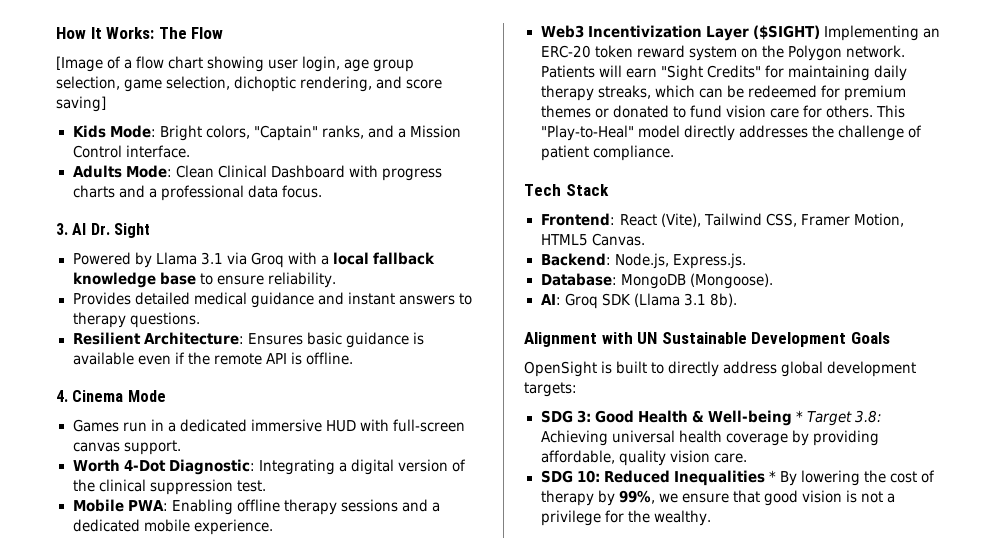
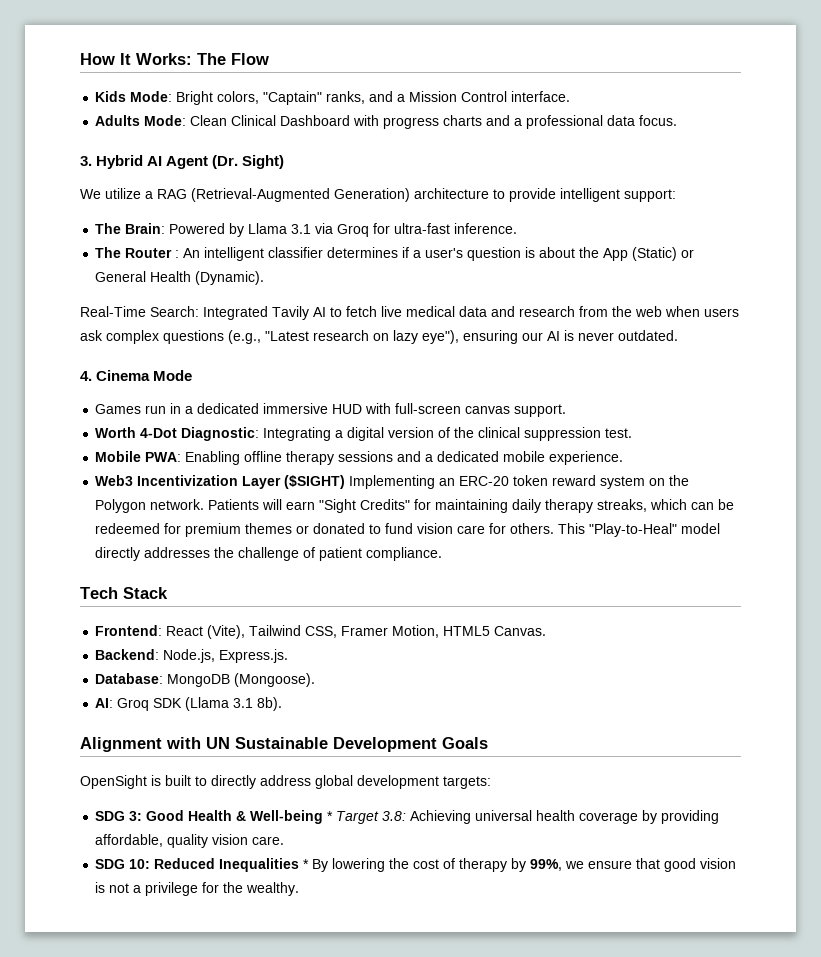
- [Image of a flow chart showing user login, age group selection, game selection, dichoptic rendering, and score saving]
- 3. AI Dr. Sight
- Powered by Llama 3.1 via Groq with a local fallback knowledge base to ensure reliability.
- Provides detailed medical guidance and instant answers to therapy questions.
- Resilient Architecture: Ensures basic guidance is available even if the remote API is offline.
+ 3. Hybrid AI Agent (Dr. Sight)
+ We utilize a RAG (Retrieval-Augmented Generation) architecture to provide intelligent support:
+ The Brain: Powered by Llama 3.1 via Groq for ultra-fast inference.
+ The Router : An intelligent classifier determines if a user's question is about the App (Static) or General Health (Dynamic).
+ Real-Time Search: Integrated Tavily AI to fetch live medical data and research from the web when users ask complex questions (e.g., "Latest research on lazy eye"), ensuring our AI is never outdated.

